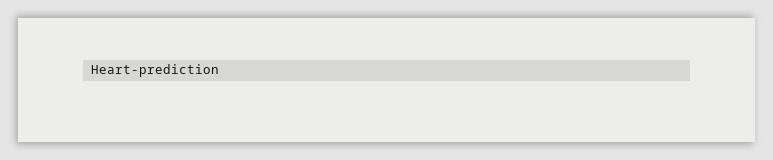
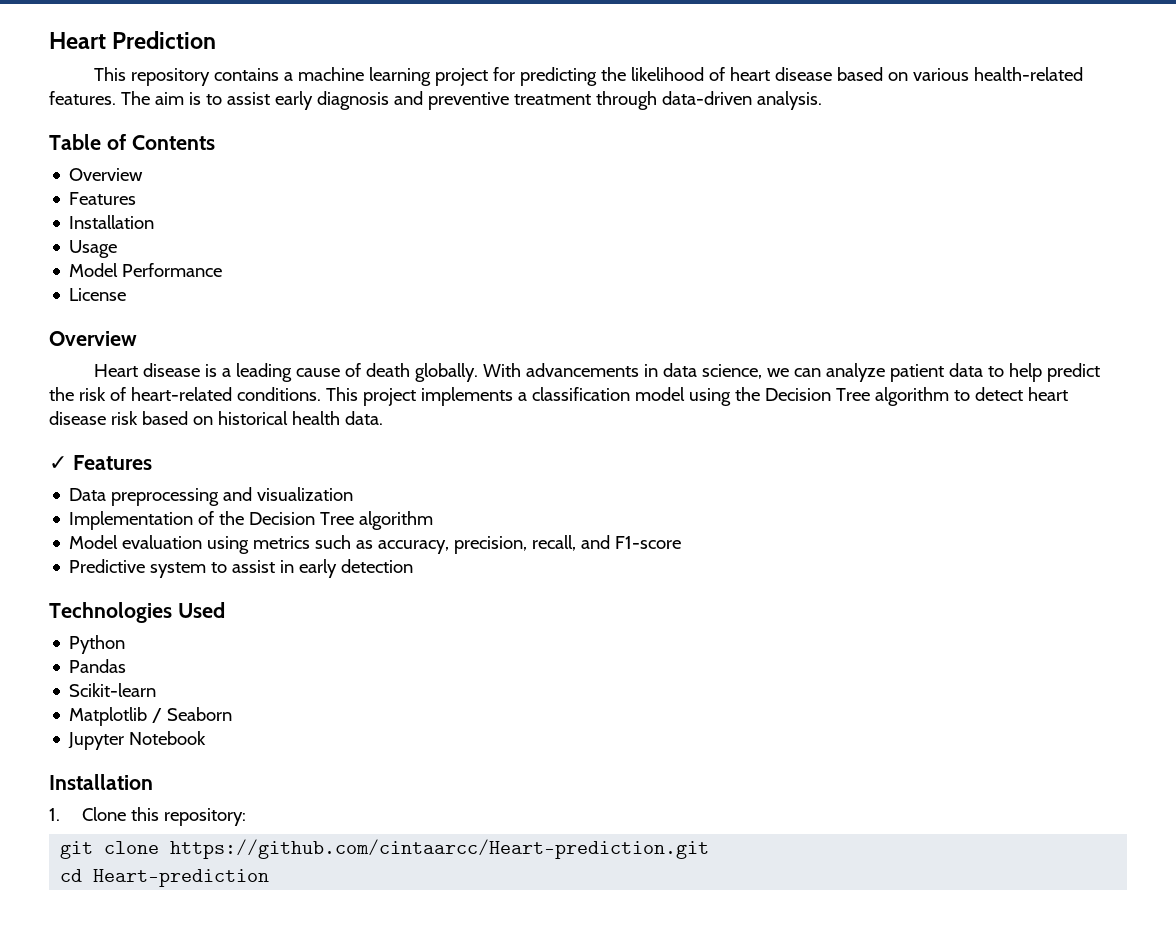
- Heart-prediction
+ Heart Prediction
+ This repository contains a machine learning project for predicting the likelihood of heart disease based on various health-related features. The aim is to assist early diagnosis and preventive treatment through data-driven analysis.
+ Table of Contents
+ Overview
+ Features
+ Installation
+ Usage
+ Model Performance
+ License
+ Overview
+ Heart disease is a leading cause of death globally. With advancements in data science, we can analyze patient data to help predict the risk of heart-related conditions. This project implements a classification model using the Decision Tree algorithm to detect heart disease risk based on historical health data.
+ ✓ Features
+ Data preprocessing and visualization
+ Implementation of the Decision Tree algorithm
+ Model evaluation using metrics such as accuracy, precision, recall, and F1-score
+ Predictive system to assist in early detection
+ Technologies Used
+ Python
+ Pandas
+ Scikit-learn
+ Matplotlib / Seaborn
+ Jupyter Notebook
+ Installation
+ 1. Clone this repository:
+ git clone https://github.com/cintaarcc/Heart-prediction.git
+ cd Heart-prediction

